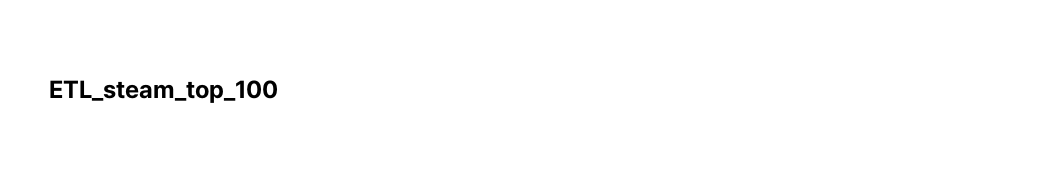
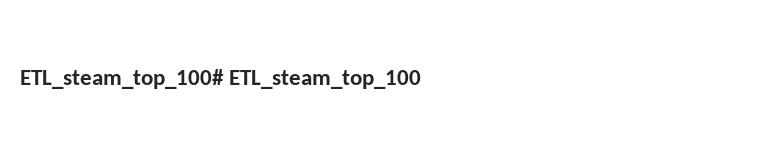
- ETL_steam_top_100
+ ETL_steam_top_100# ETL_steam_top_100

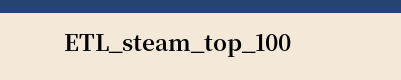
- ETL_steam_top_100# ETL_steam_top_100
+ ETL_steam_top_100

